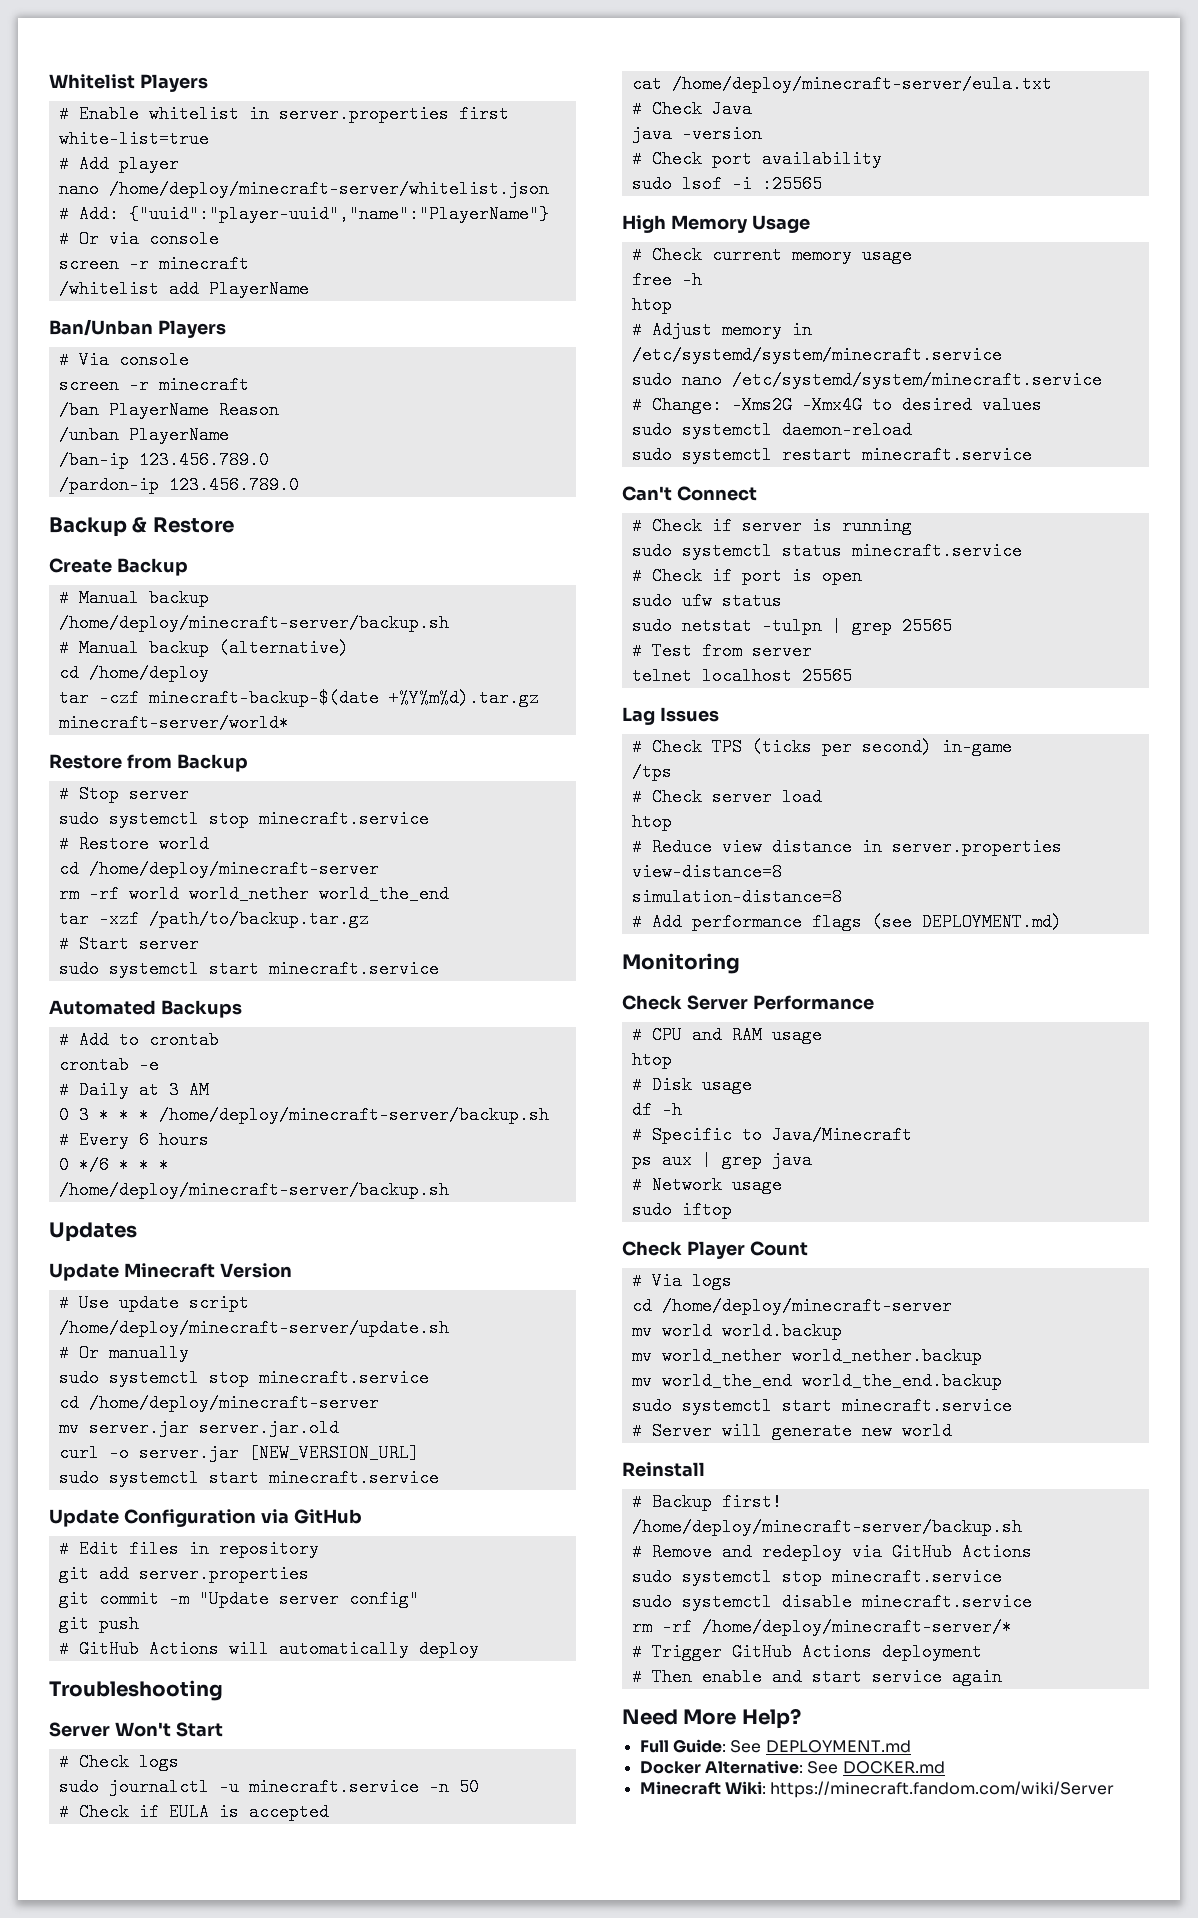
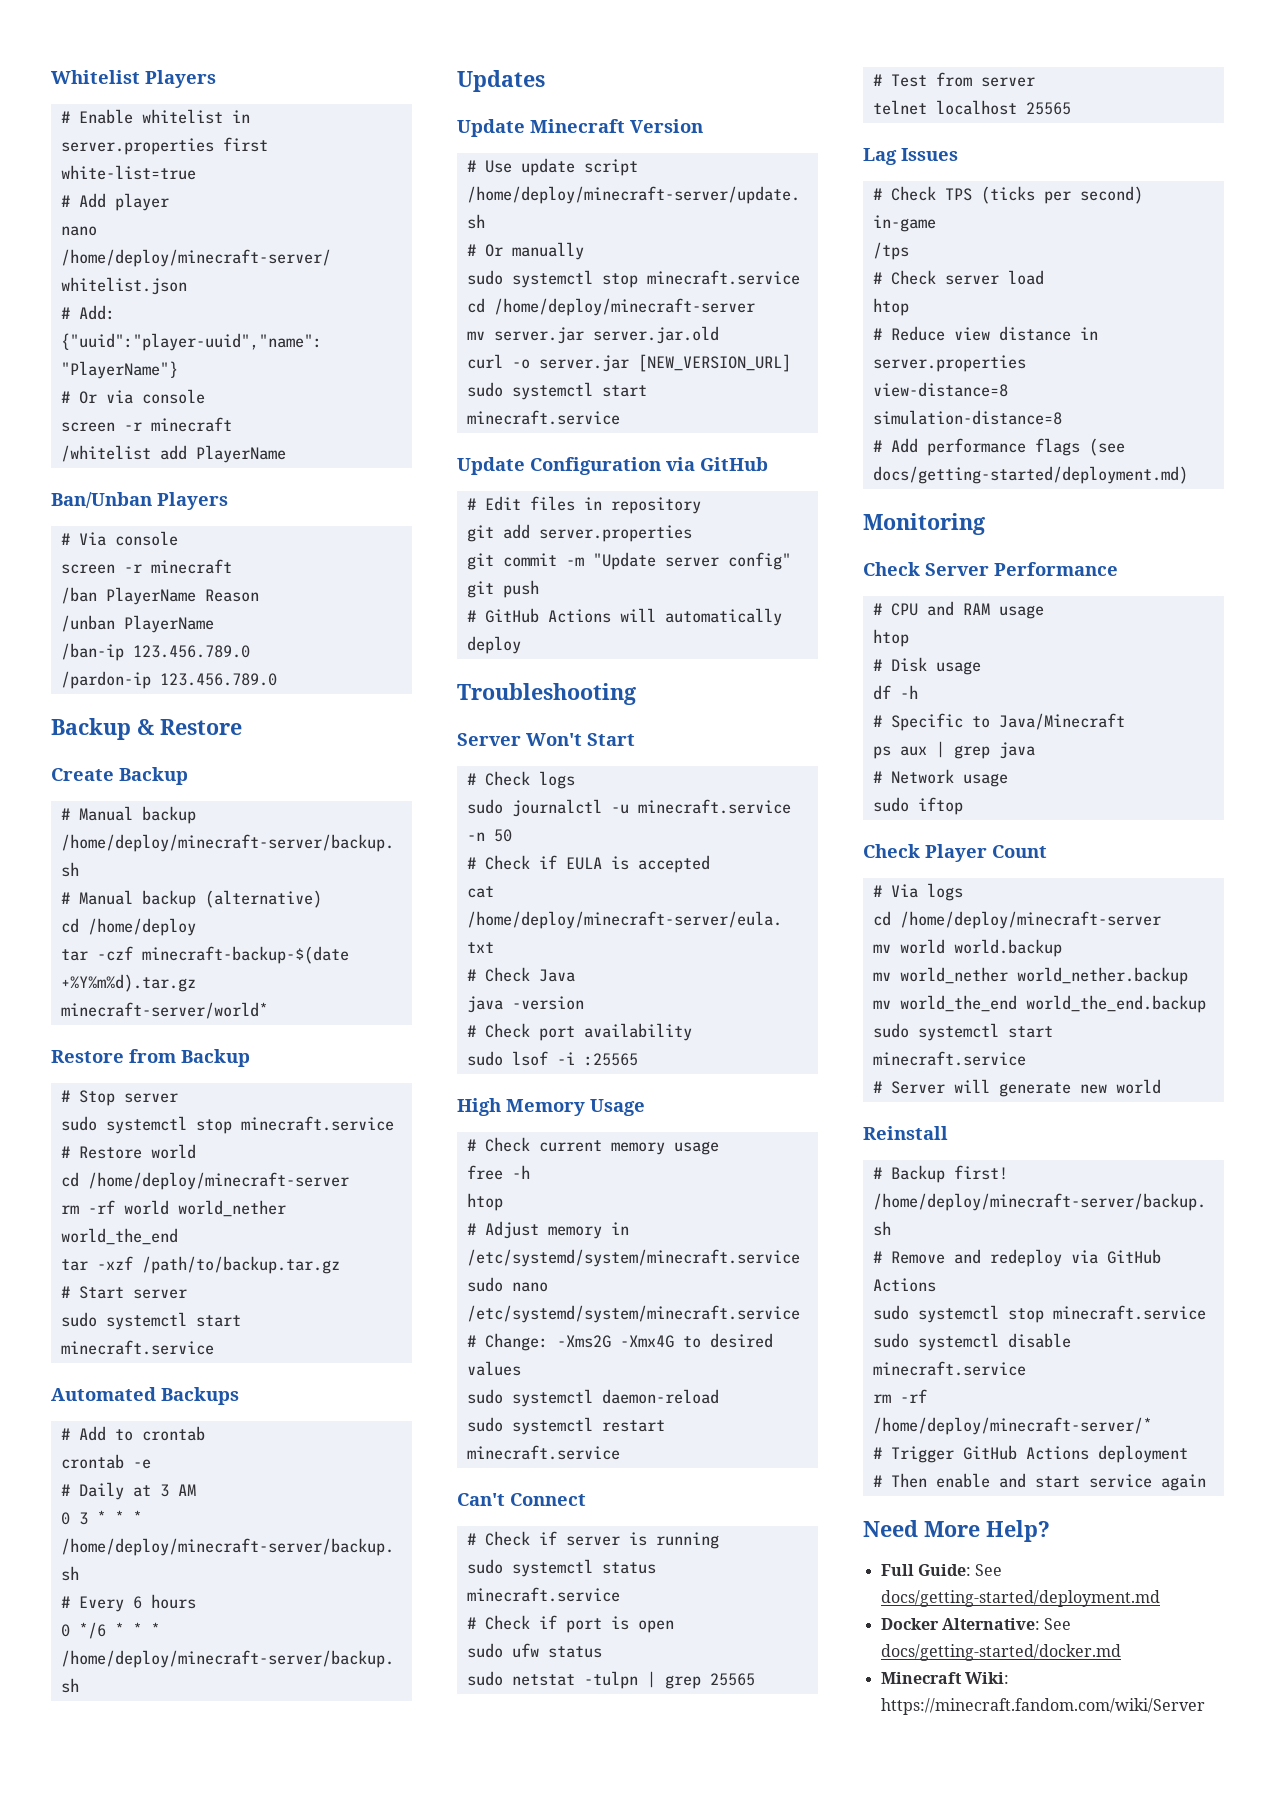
- # Add performance flags (see DEPLOYMENT.md)
+ # Add performance flags (see docs/getting-started/deployment.md)
- Full Guide: See DEPLOYMENT.md
+ Full Guide: See docs/getting-started/deployment.md
- Docker Alternative: See DOCKER.md
+ Docker Alternative: See docs/getting-started/docker.md

